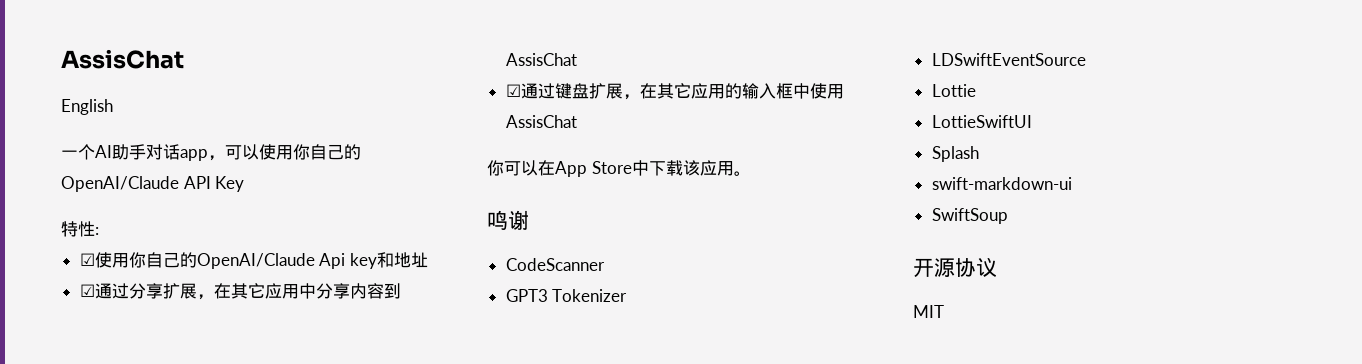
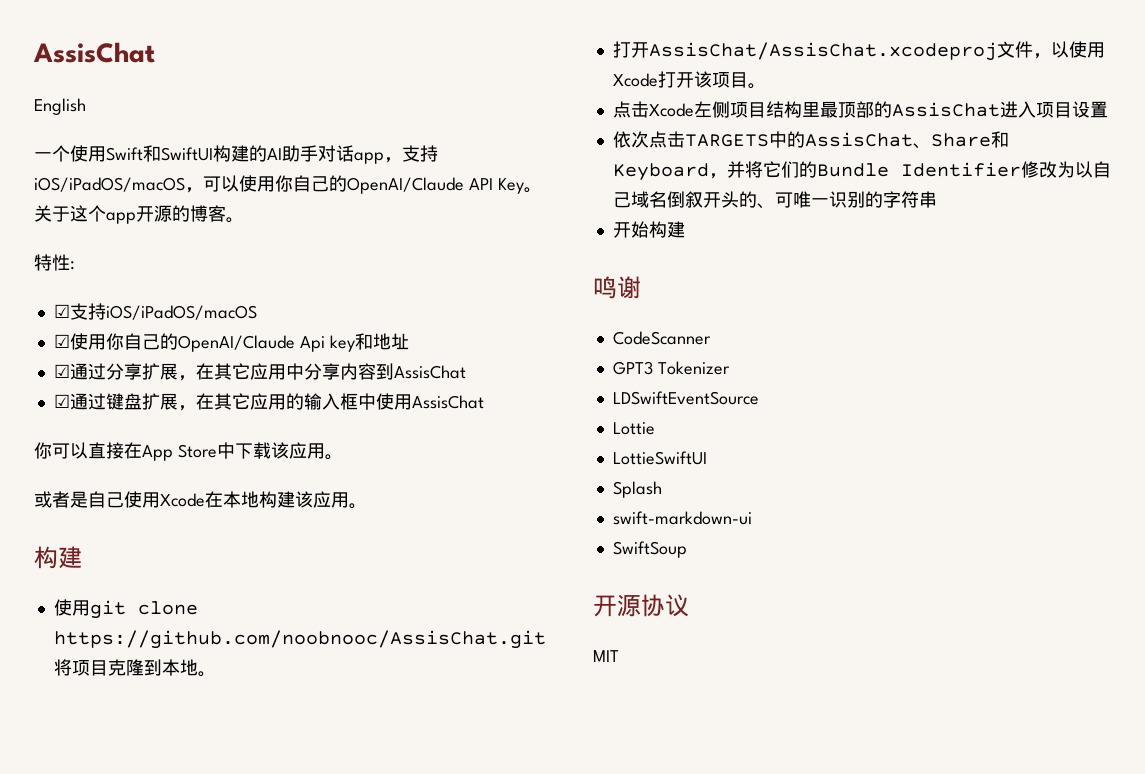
- 一个AI助手对话app，可以使用你自己的OpenAI/Claude API Key
+ 一个使用Swift和SwiftUI构建的AI助手对话app，支持iOS/iPadOS/macOS，可以使用你自己的OpenAI/Claude API Key。关于这个app开源的博客。
+ ☑支持iOS/iPadOS/macOS
- 你可以在App Store中下载该应用。
+ 你可以直接在App Store中下载该应用。
+ 或者是自己使用Xcode在本地构建该应用。
+ 构建
+ 使用git clone https://github.com/noobnooc/AssisChat.git将项目克隆到本地。
+ 打开AssisChat/AssisChat.xcodeproj文件，以使用Xcode打开该项目。
+ 点击Xcode左侧项目结构里最顶部的AssisChat进入项目设置
+ 依次点击TARGETS中的AssisChat、Share和Keyboard，并将它们的Bundle Identifier修改为以自己域名倒叙开头的、可唯一识别的字符串
+ 开始构建

